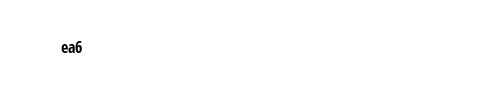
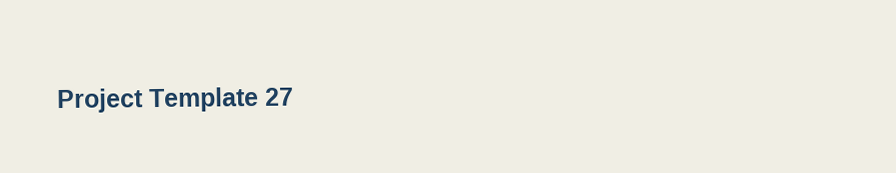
- ea6
+ Project Template 27

